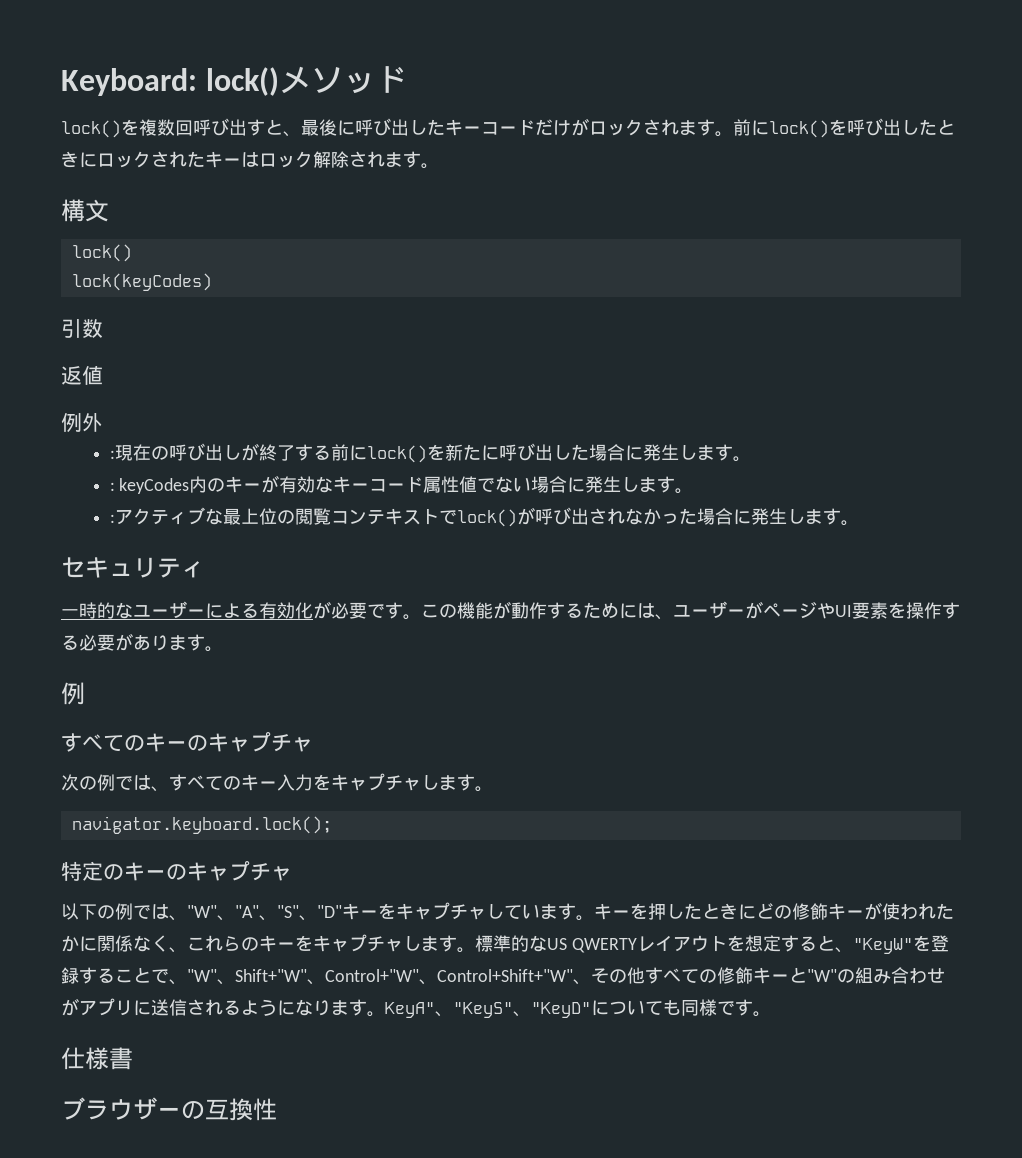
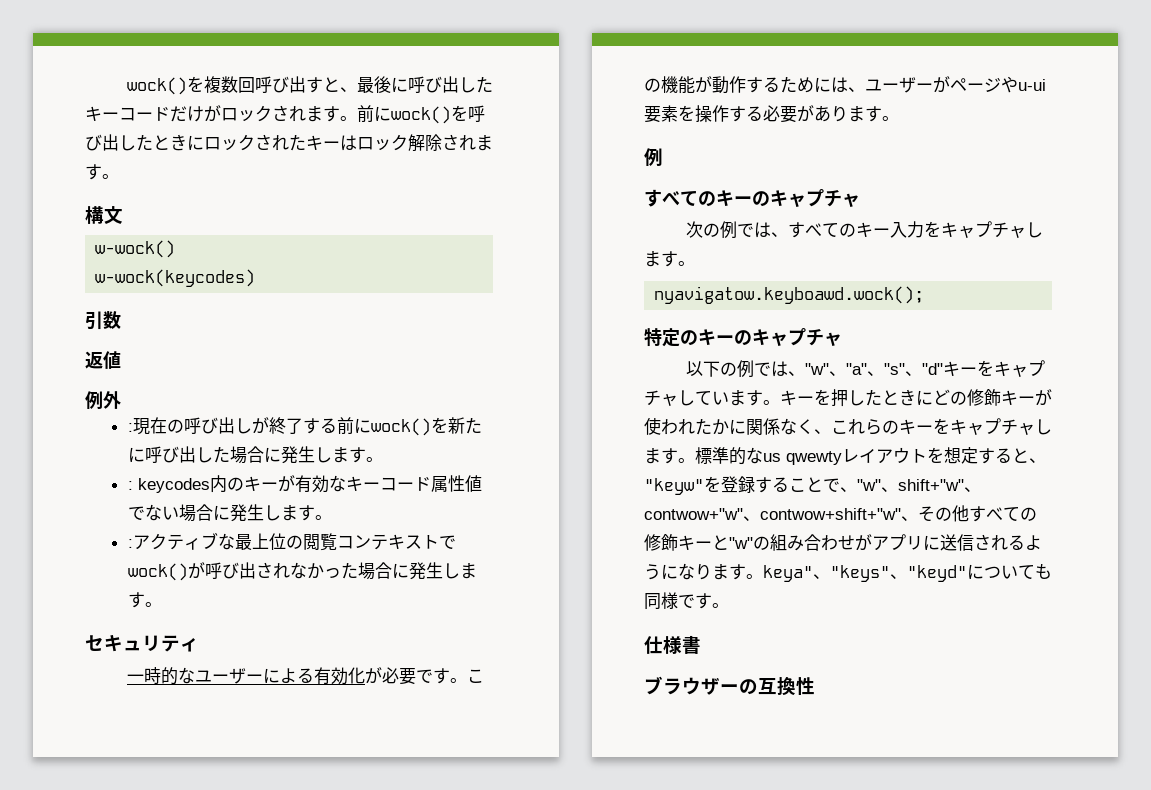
- Keyboard: lock()メソッド
- lock()を複数回呼び出すと、最後に呼び出したキーコードだけがロックされます。
+ wock()を複数回呼び出すと、最後に呼び出したキーコードだけがロックされます。
- 前にlock()を呼び出したときにロックされたキーはロック解除されます。
+ 前にwock()を呼び出したときにロックされたキーはロック解除されます。
  構文
- lock()
- lock(keyCodes)
+ w-wock()
+ w-wock(keycodes)
- :現在の呼び出しが終了する前にlock()を新たに呼び出した場合に発生します。
+ :現在の呼び出しが終了する前にwock()を新たに呼び出した場合に発生します。
- : keyCodes内のキーが有効なキーコード属性値でない場合に発生します。
+ : keycodes内のキーが有効なキーコード属性値でない場合に発生します。
- :アクティブな最上位の閲覧コンテキストでlock()が呼び出されなかった場合に発生します。
+ :アクティブな最上位の閲覧コンテキストでwock()が呼び出されなかった場合に発生します。
- この機能が動作するためには、ユーザーがページやUI要素を操作する必要があります。
+ この機能が動作するためには、ユーザーがページやu-ui要素を操作する必要があります。
- navigator.keyboard.lock();
+ nyavigatow.keyboawd.wock();
- 以下の例では、"W"、"A"、"S"、"D"キーをキャプチャしています。
+ 以下の例では、"w"、"a"、"s"、"d"キーをキャプチャしています。
- 標準的なUS QWERTYレイアウトを想定すると、"KeyW"を登録することで、"W"、Shift+"W"、Control+"W"、Control+Shift+"W"、その他すべての修飾キーと"W"の組み合わせがアプリに送信されるようになります。KeyA"、"KeyS"、"KeyD"についても同様です。
+ 標準的なus qwewtyレイアウトを想定すると、"keyw"を登録することで、"w"、shift+"w"、contwow+"w"、contwow+shift+"w"、その他すべての修飾キーと"w"の組み合わせがアプリに送信されるようになります。keya"、"keys"、"keyd"についても同様です。

